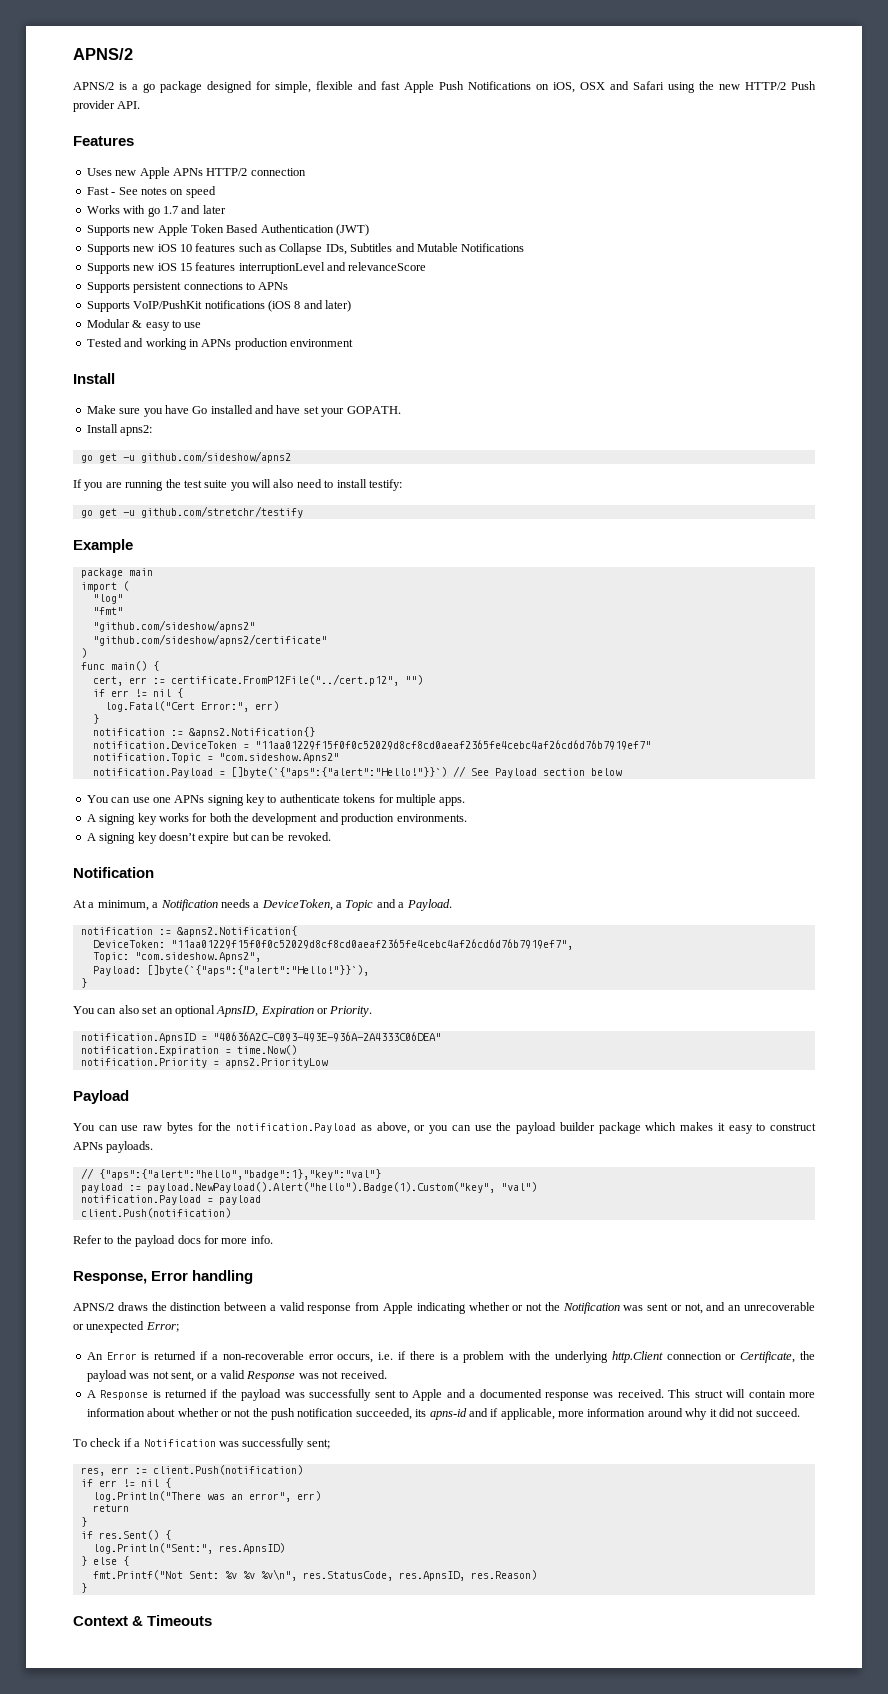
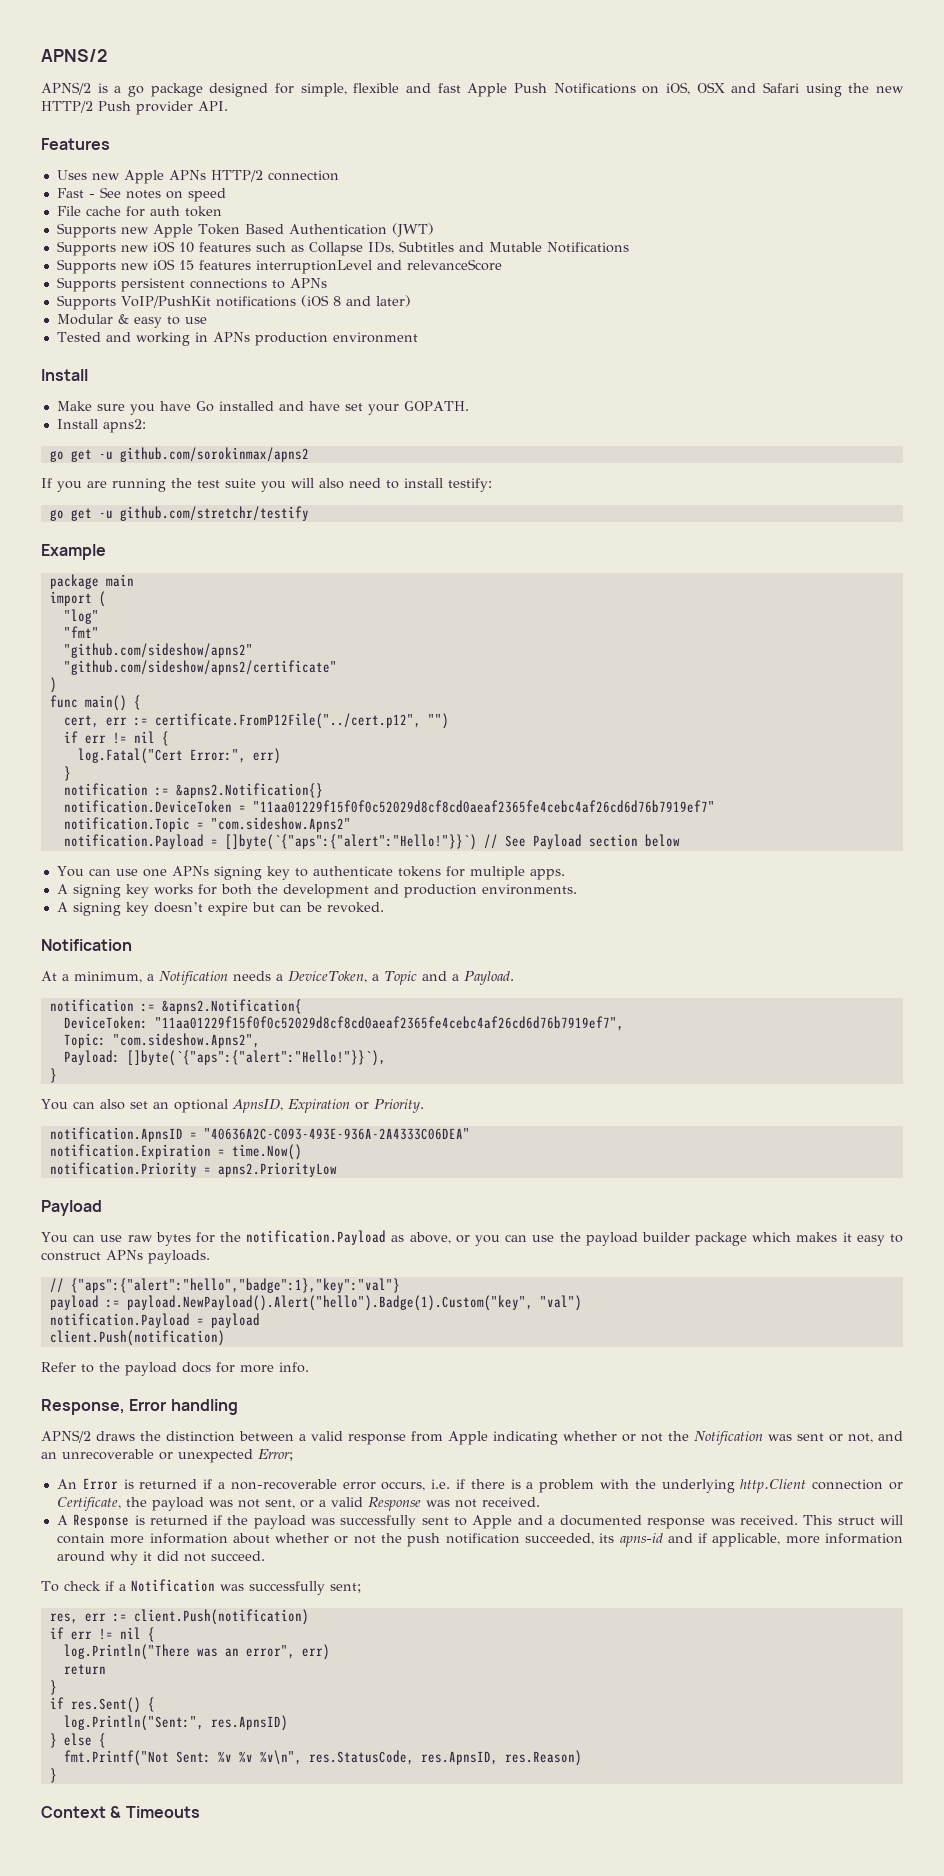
- Works with go 1.7 and later
+ File cache for auth token
- go get -u github.com/sideshow/apns2
+ go get -u github.com/sorokinmax/apns2

